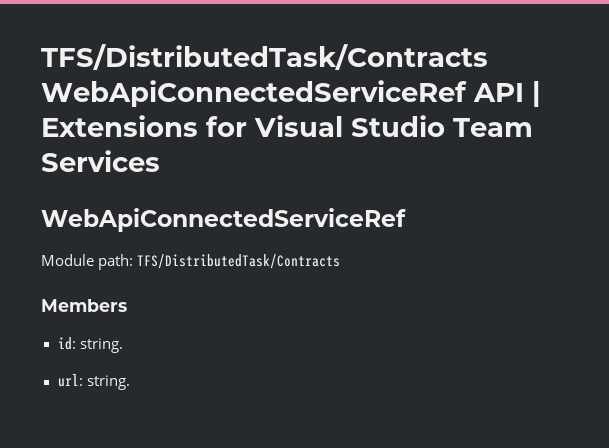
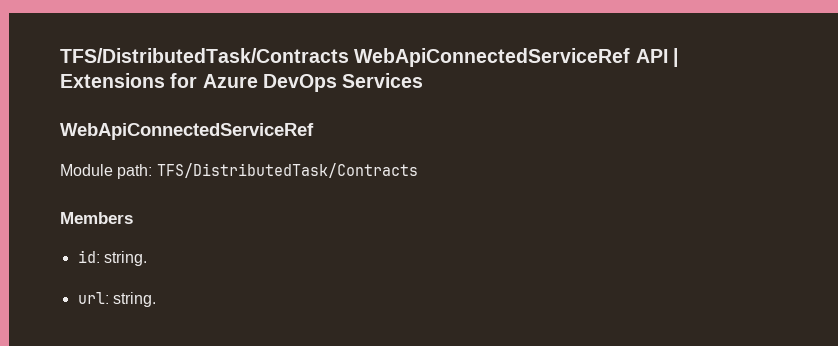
- TFS/DistributedTask/Contracts WebApiConnectedServiceRef API | Extensions for Visual Studio Team Services
+ TFS/DistributedTask/Contracts WebApiConnectedServiceRef API | Extensions for Azure DevOps Services

